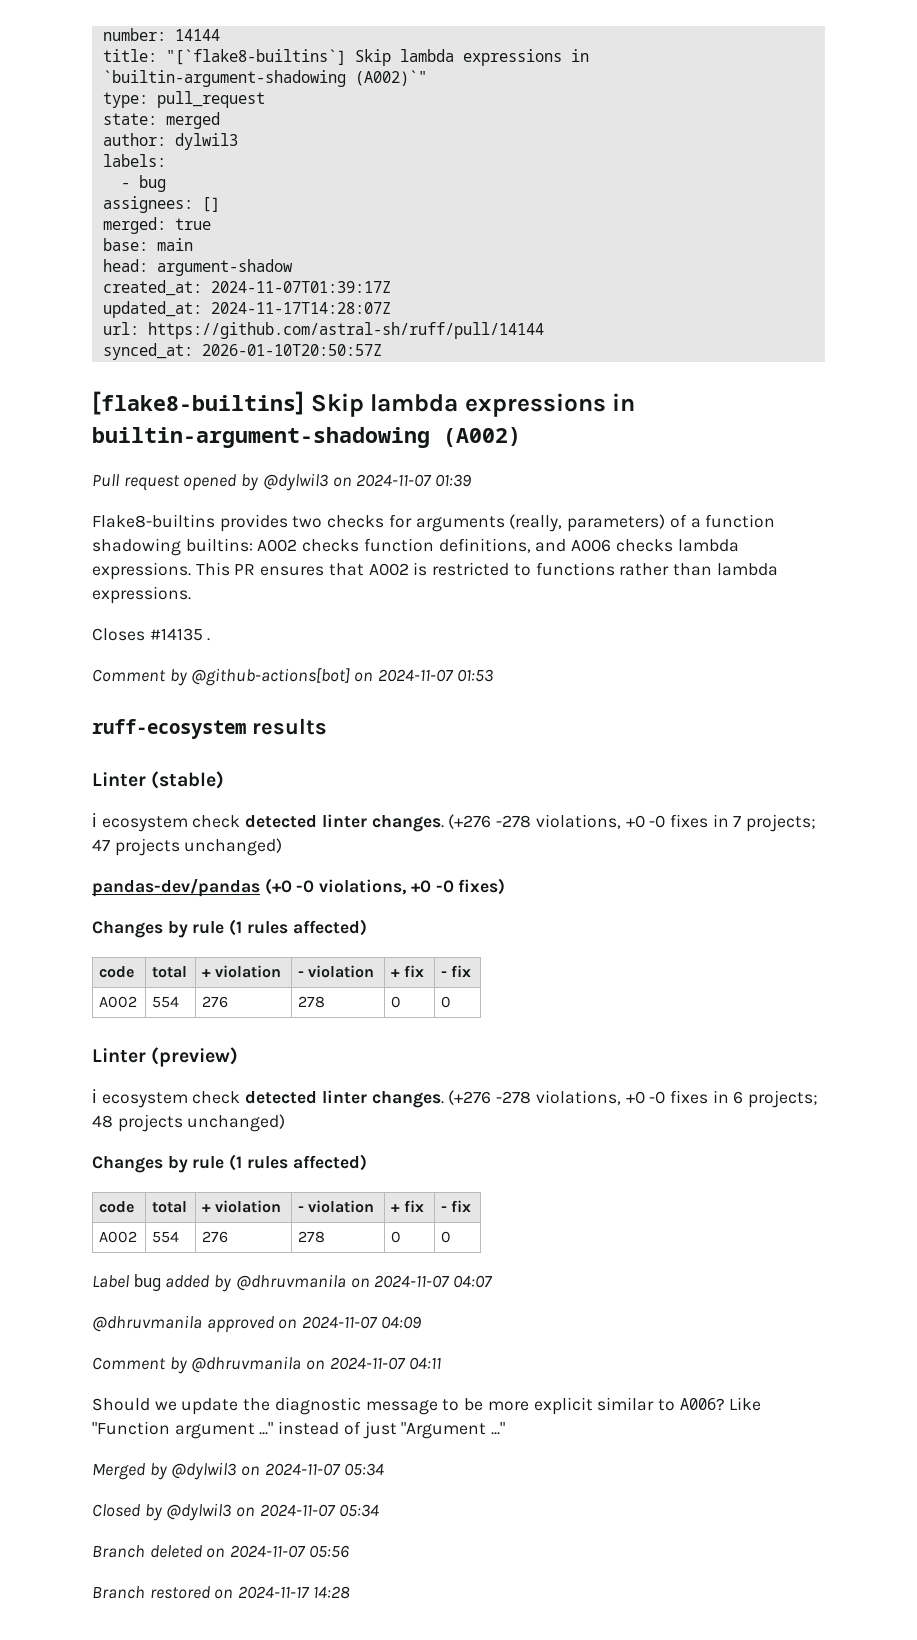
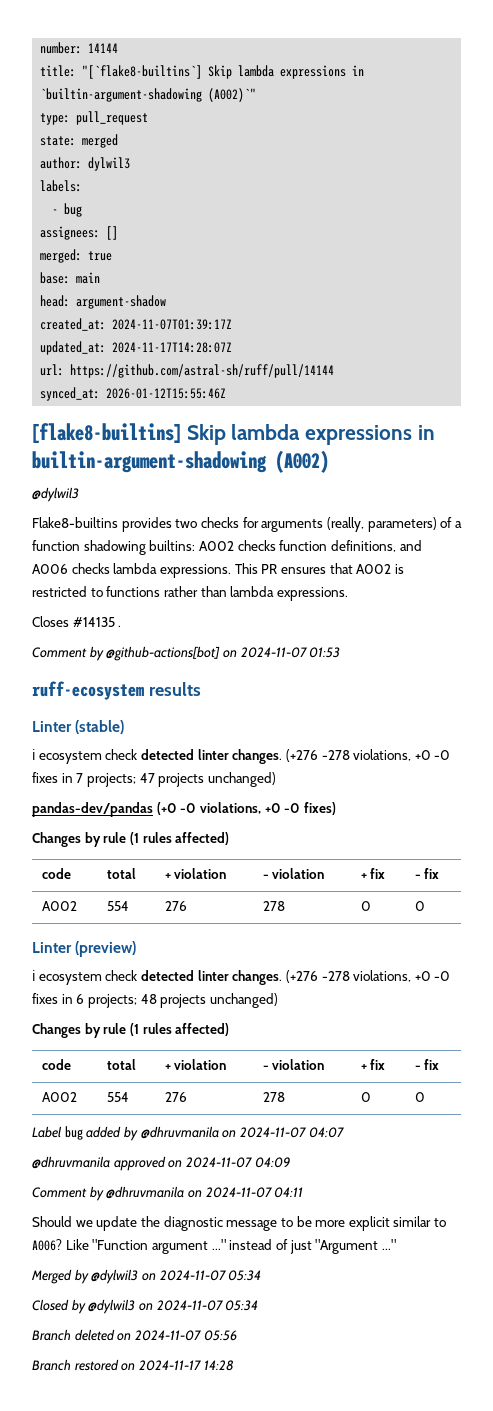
- synced_at: 2026-01-10T20:50:57Z
+ synced_at: 2026-01-12T15:55:46Z
  [flake8-builtins] Skip lambda expressions in builtin-argument-shadowing (A002)
- Pull request opened by @dylwil3 on 2024-11-07 01:39
+ @dylwil3

